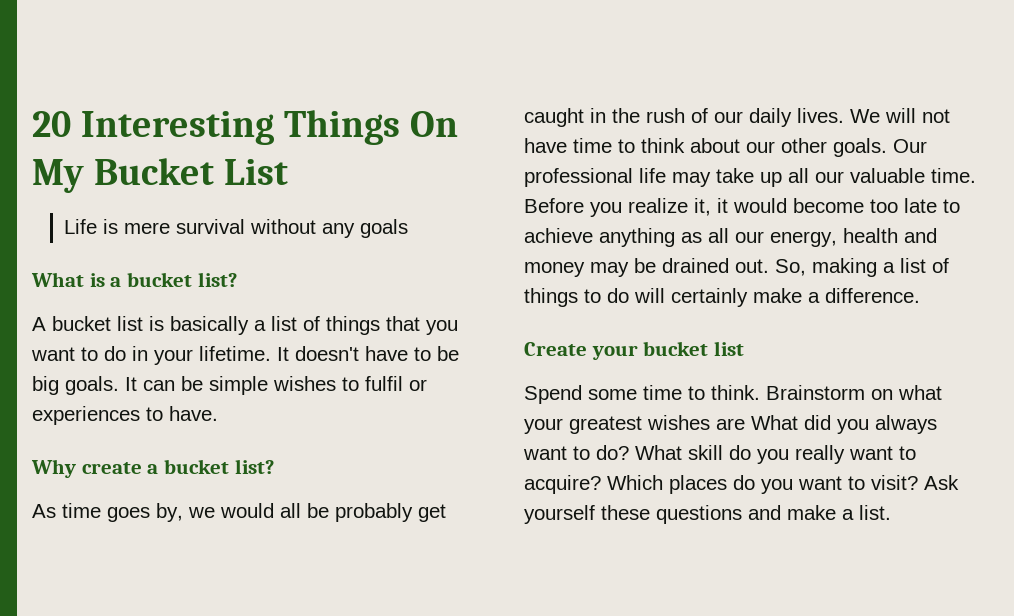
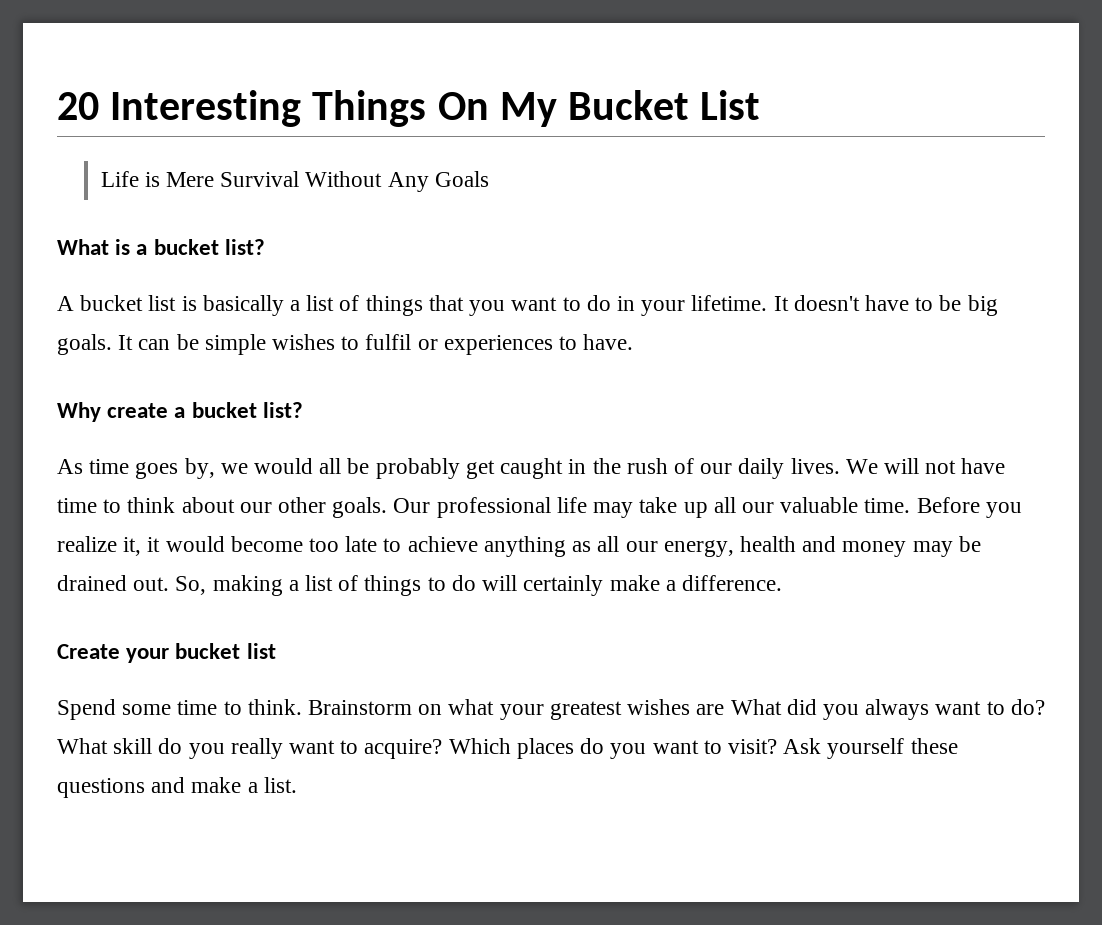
- Life is mere survival without any goals
+ Life is Mere Survival Without Any Goals

